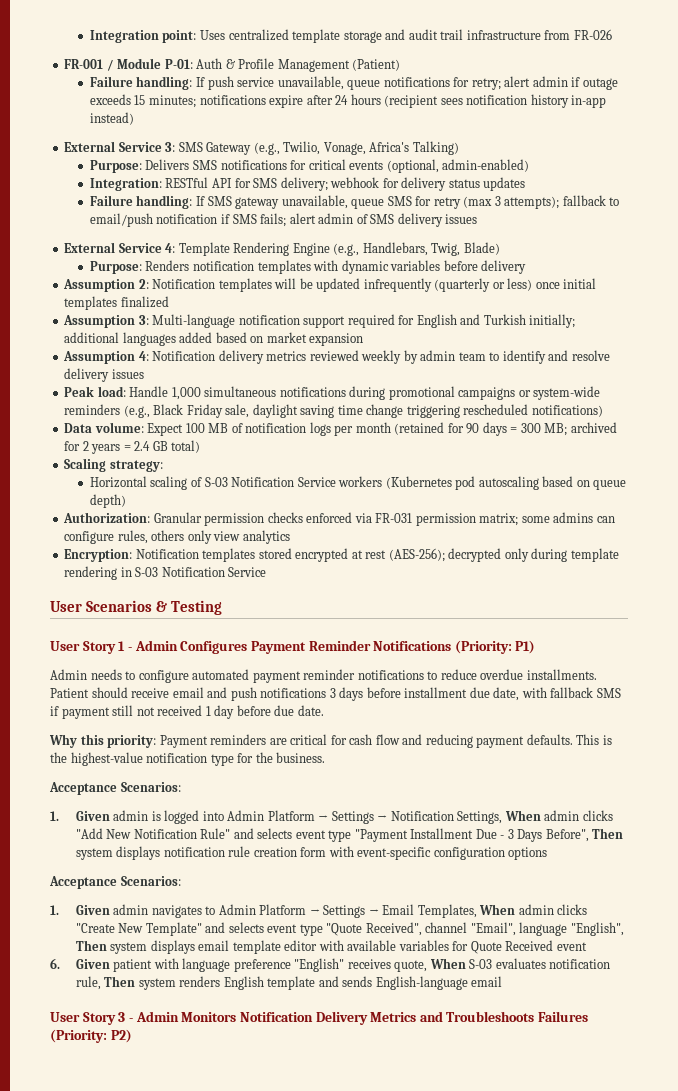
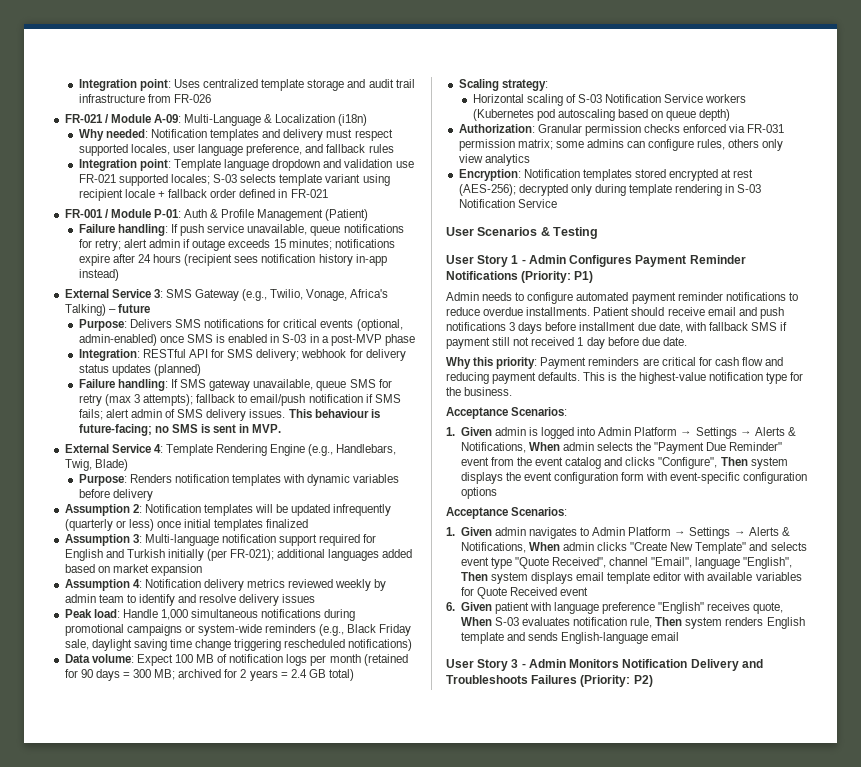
+ FR-021 / Module A-09: Multi‑Language & Localization (i18n)
+ Why needed: Notification templates and delivery must respect supported locales, user language preference, and fallback rules
+ Integration point: Template language dropdown and validation use FR-021 supported locales; S-03 selects template variant using recipient locale + fallback order defined in FR-021
- External Service 3: SMS Gateway (e.g., Twilio, Vonage, Africa's Talking)
+ External Service 3: SMS Gateway (e.g., Twilio, Vonage, Africa's Talking) – future
- Purpose: Delivers SMS notifications for critical events (optional, admin-enabled)
+ Purpose: Delivers SMS notifications for critical events (optional, admin-enabled) once SMS is enabled in S-03 in a post‑MVP phase
- Integration: RESTful API for SMS delivery; webhook for delivery status updates
+ Integration: RESTful API for SMS delivery; webhook for delivery status updates (planned)
- Failure handling: If SMS gateway unavailable, queue SMS for retry (max 3 attempts); fallback to email/push notification if SMS fails; alert admin of SMS delivery issues
+ Failure handling: If SMS gateway unavailable, queue SMS for retry (max 3 attempts); fallback to email/push notification if SMS fails; alert admin of SMS delivery issues. This behaviour is future-facing; no SMS is sent in MVP.
- Assumption 3: Multi-language notification support required for English and Turkish initially; additional languages added based on market expansion
+ Assumption 3: Multi-language notification support required for English and Turkish initially (per FR-021); additional languages added based on market expansion
- 1. Given admin is logged into Admin Platform → Settings → Notification Settings, When admin clicks "Add New Notification Rule" and selects event type "Payment Installment Due - 3 Days Before", Then system displays notification rule creation form with event-specific configuration options
+ 1. Given admin is logged into Admin Platform → Settings → Alerts & Notifications, When admin selects the "Payment Due Reminder" event from the event catalog and clicks "Configure", Then system displays the event configuration form with event-specific configuration options
- 1. Given admin navigates to Admin Platform → Settings → Email Templates, When admin clicks "Create New Template" and selects event type "Quote Received", channel "Email", language "English", Then system displays email template editor with available variables for Quote Received event
+ 1. Given admin navigates to Admin Platform → Settings → Alerts & Notifications, When admin clicks "Create New Template" and selects event type "Quote Received", channel "Email", language "English", Then system displays email template editor with available variables for Quote Received event
- User Story 3 - Admin Monitors Notification Delivery Metrics and Troubleshoots Failures (Priority: P2)
+ User Story 3 - Admin Monitors Notification Delivery and Troubleshoots Failures (Priority: P2)

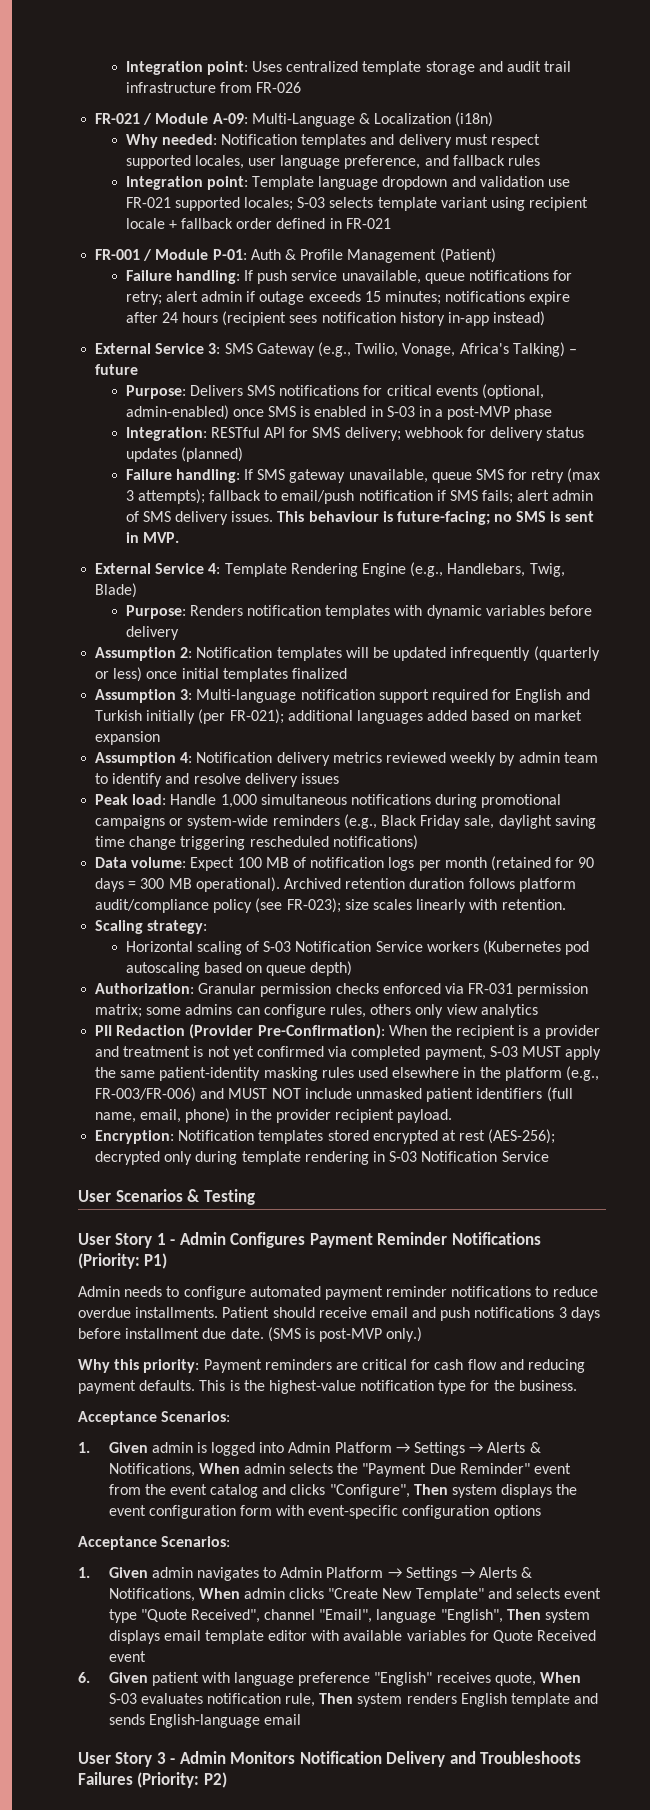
- Data volume: Expect 100 MB of notification logs per month (retained for 90 days = 300 MB; archived for 2 years = 2.4 GB total)
+ Data volume: Expect 100 MB of notification logs per month (retained for 90 days = 300 MB operational). Archived retention duration follows platform audit/compliance policy (see FR-023); size scales linearly with retention.
+ PII Redaction (Provider Pre-Confirmation): When the recipient is a provider and treatment is not yet confirmed via completed payment, S-03 MUST apply the same patient-identity masking rules used elsewhere in the platform (e.g., FR-003/FR-006) and MUST NOT include unmasked patient identifiers (full name, email, phone) in the provider recipient payload.
- Patient should receive email and push notifications 3 days before installment due date, with fallback SMS if payment still not received 1 day before due date.
+ Patient should receive email and push notifications 3 days before installment due date. (SMS is post‑MVP only.)

